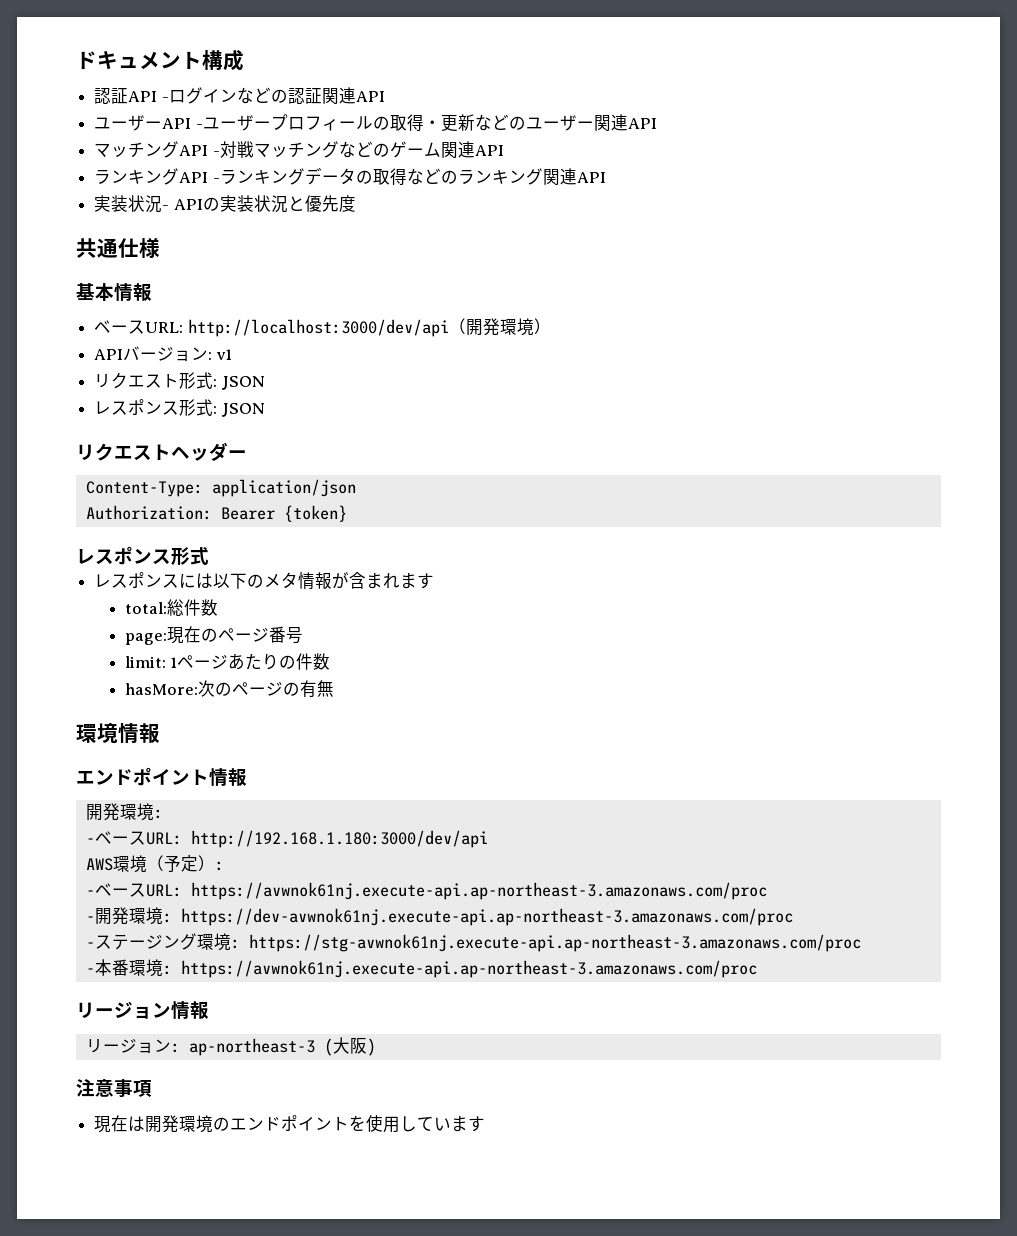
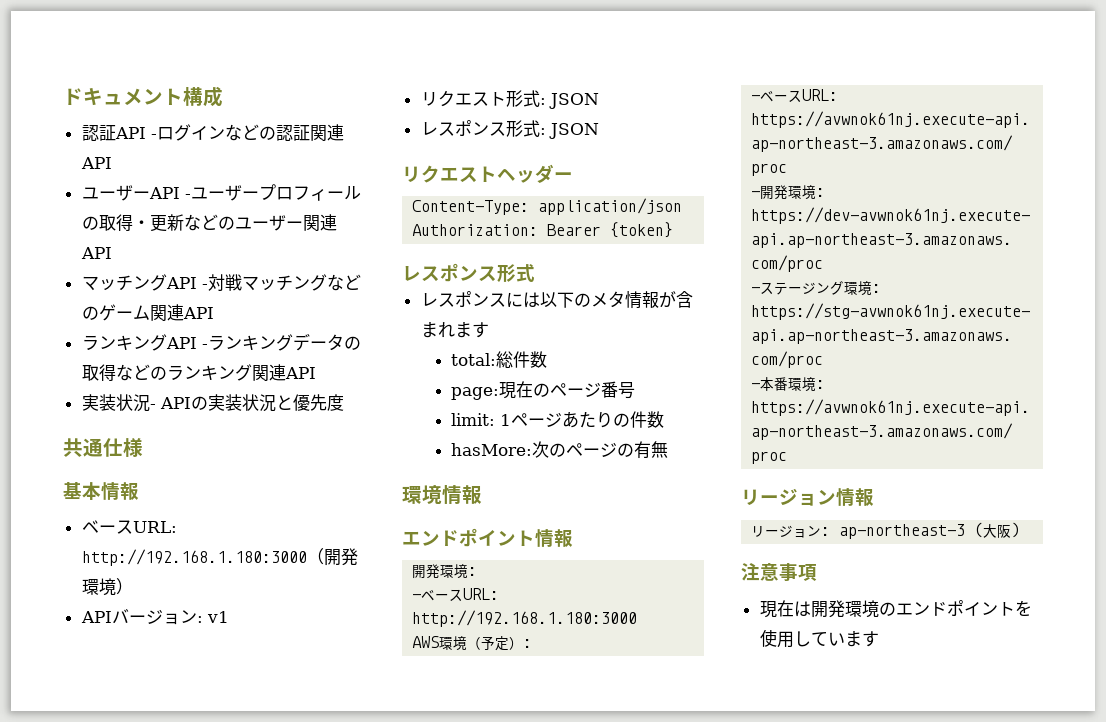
- ベースURL: http://localhost:3000/dev/api（開発環境）
+ ベースURL: http://192.168.1.180:3000（開発環境）
- -ベースURL: http://192.168.1.180:3000/dev/api
+ -ベースURL: http://192.168.1.180:3000

